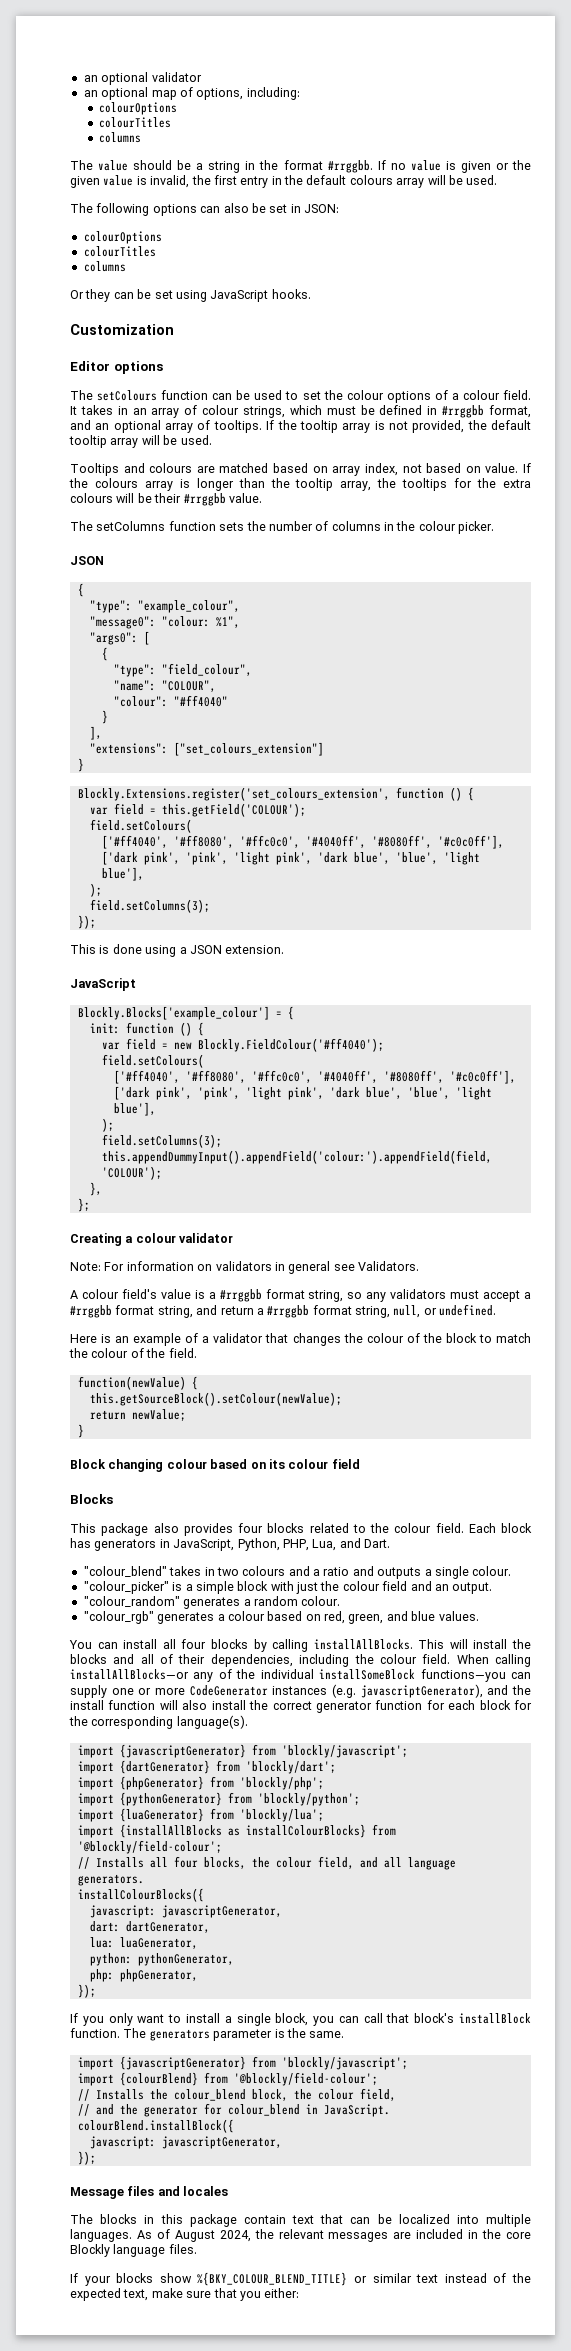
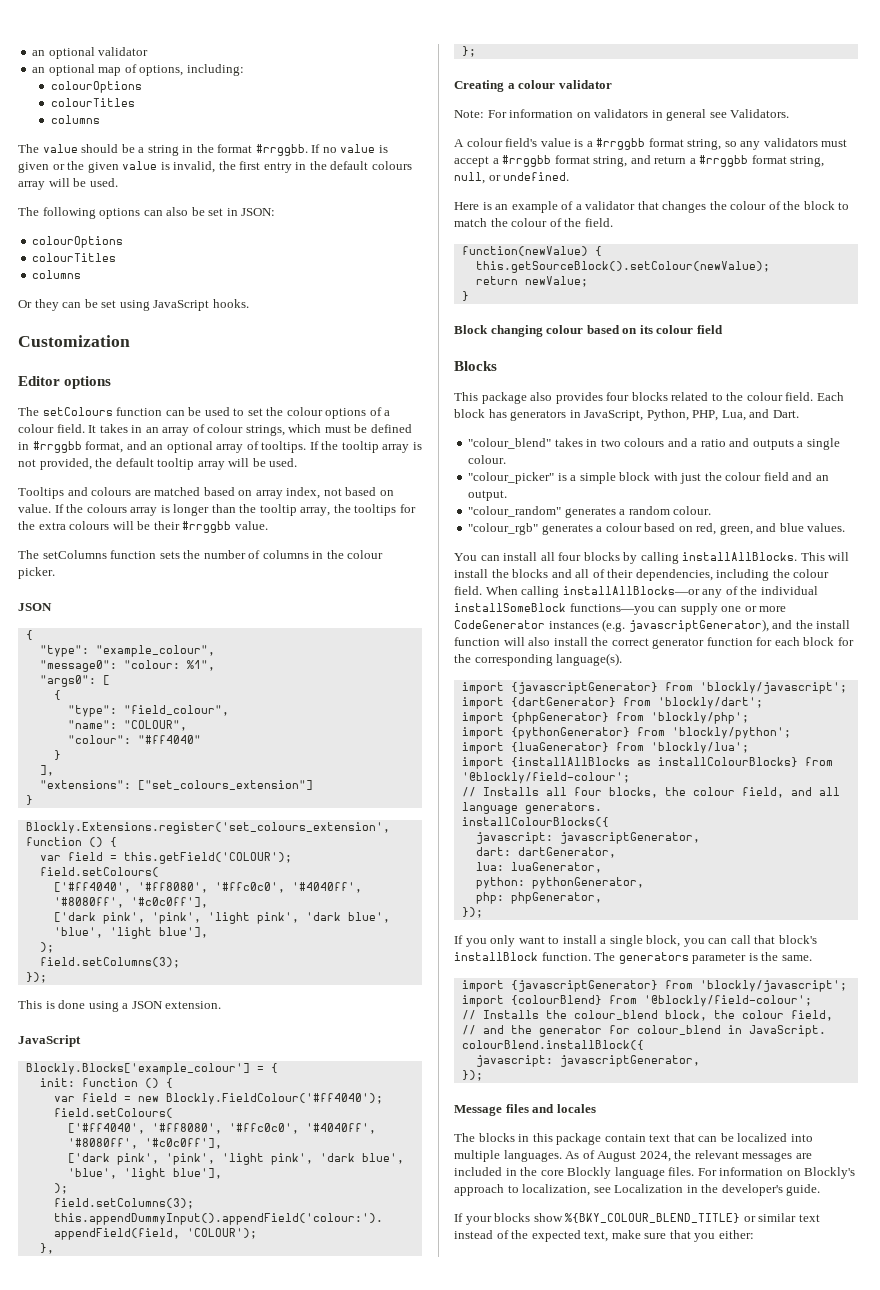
+ For information on Blockly's approach to localization, see Localization in the developer's guide.

